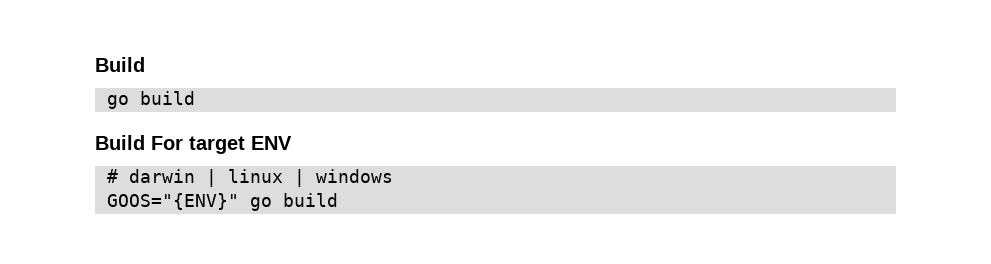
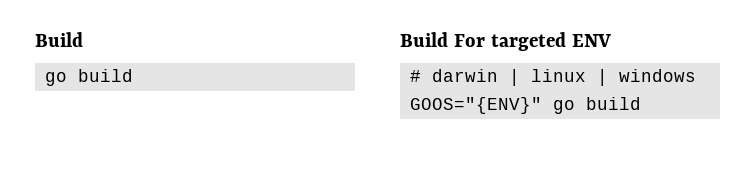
- Build For target ENV
+ Build For targeted ENV

